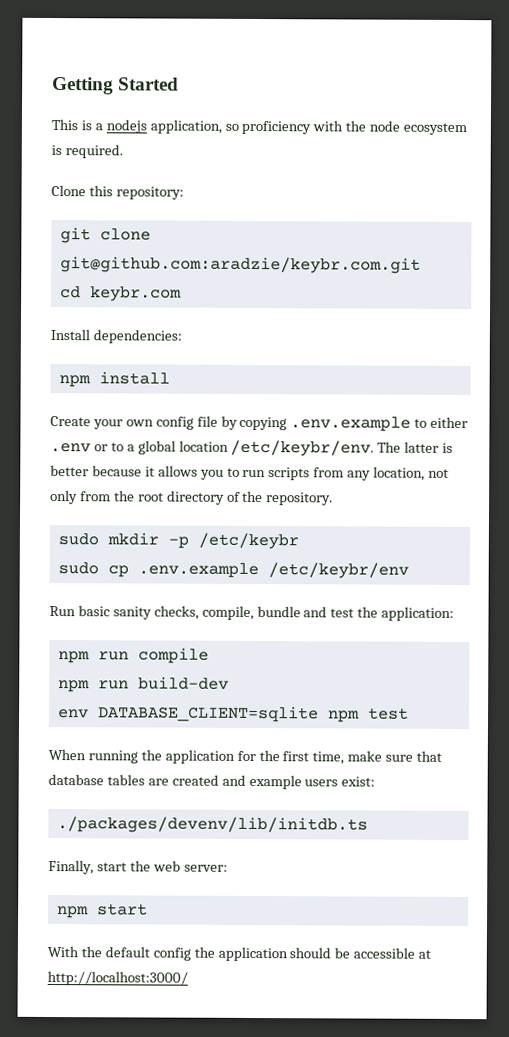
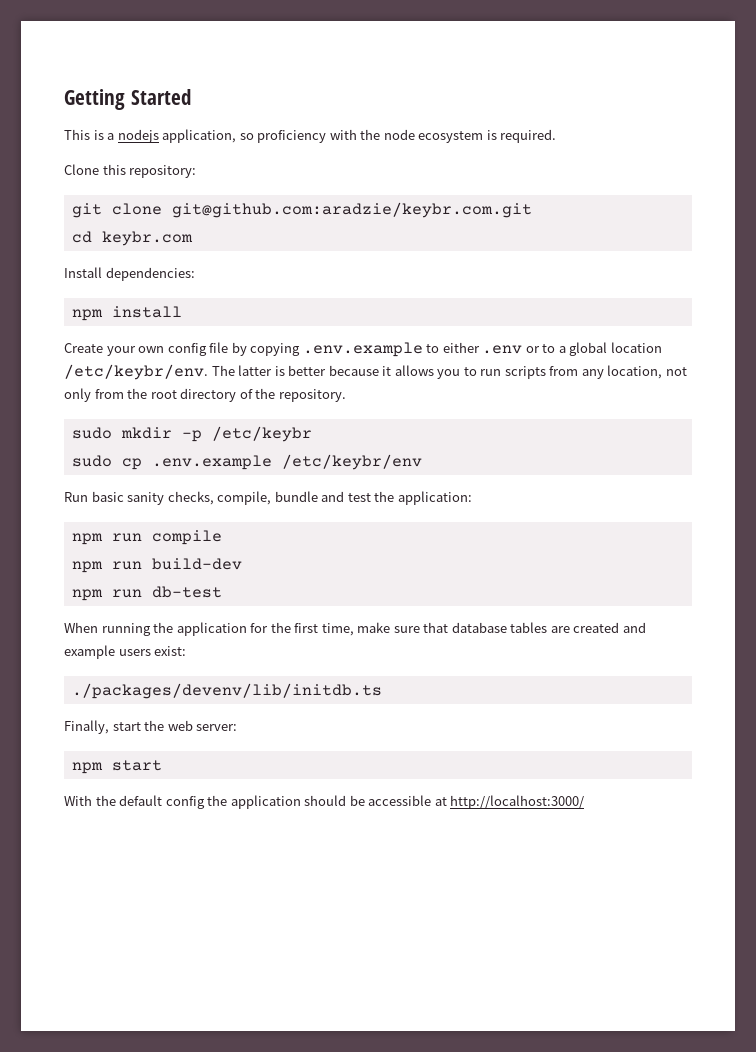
- env DATABASE_CLIENT=sqlite npm test
+ npm run db-test

